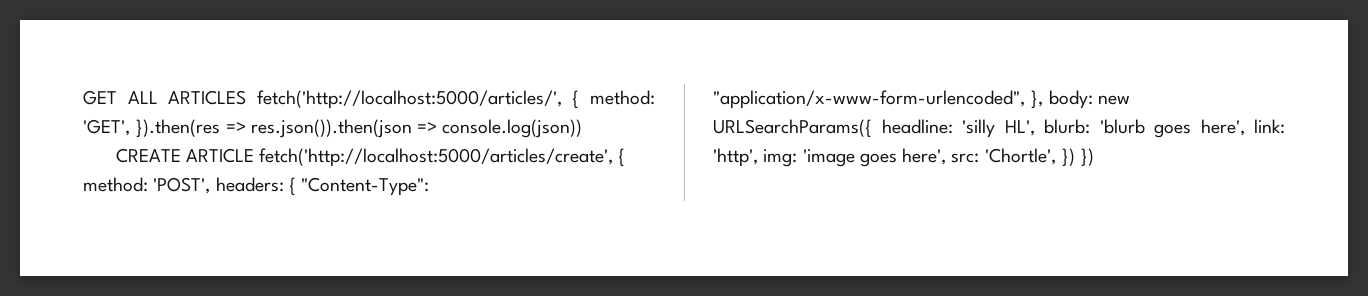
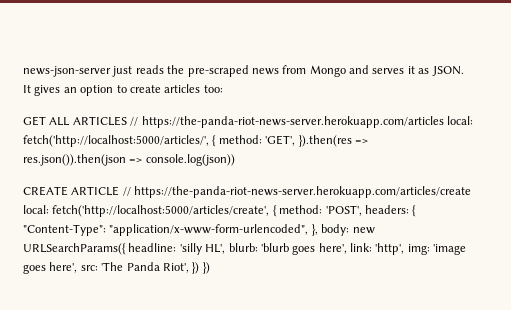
- GET ALL ARTICLES fetch('http://localhost:5000/articles/', { method: 'GET', }).then(res => res.json()).then(json => console.log(json))
+ news-json-server just reads the pre-scraped news from Mongo and serves it as JSON. It gives an option to create articles too:
+ GET ALL ARTICLES // https://the-panda-riot-news-server.herokuapp.com/articles local: fetch('http://localhost:5000/articles/', { method: 'GET', }).then(res => res.json()).then(json => console.log(json))
- CREATE ARTICLE fetch('http://localhost:5000/articles/create', { method: 'POST', headers: { "Content-Type": "application/x-www-form-urlencoded", }, body: new URLSearchParams({ headline: 'silly HL', blurb: 'blurb goes here', link: 'http', img: 'image goes here', src: 'Chortle', }) })
+ CREATE ARTICLE // https://the-panda-riot-news-server.herokuapp.com/articles/create local: fetch('http://localhost:5000/articles/create', { method: 'POST', headers: { "Content-Type": "application/x-www-form-urlencoded", }, body: new URLSearchParams({ headline: 'silly HL', blurb: 'blurb goes here', link: 'http', img: 'image goes here', src: 'The Panda Riot', }) })

